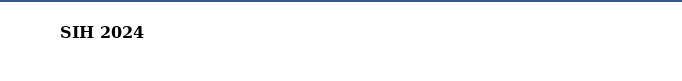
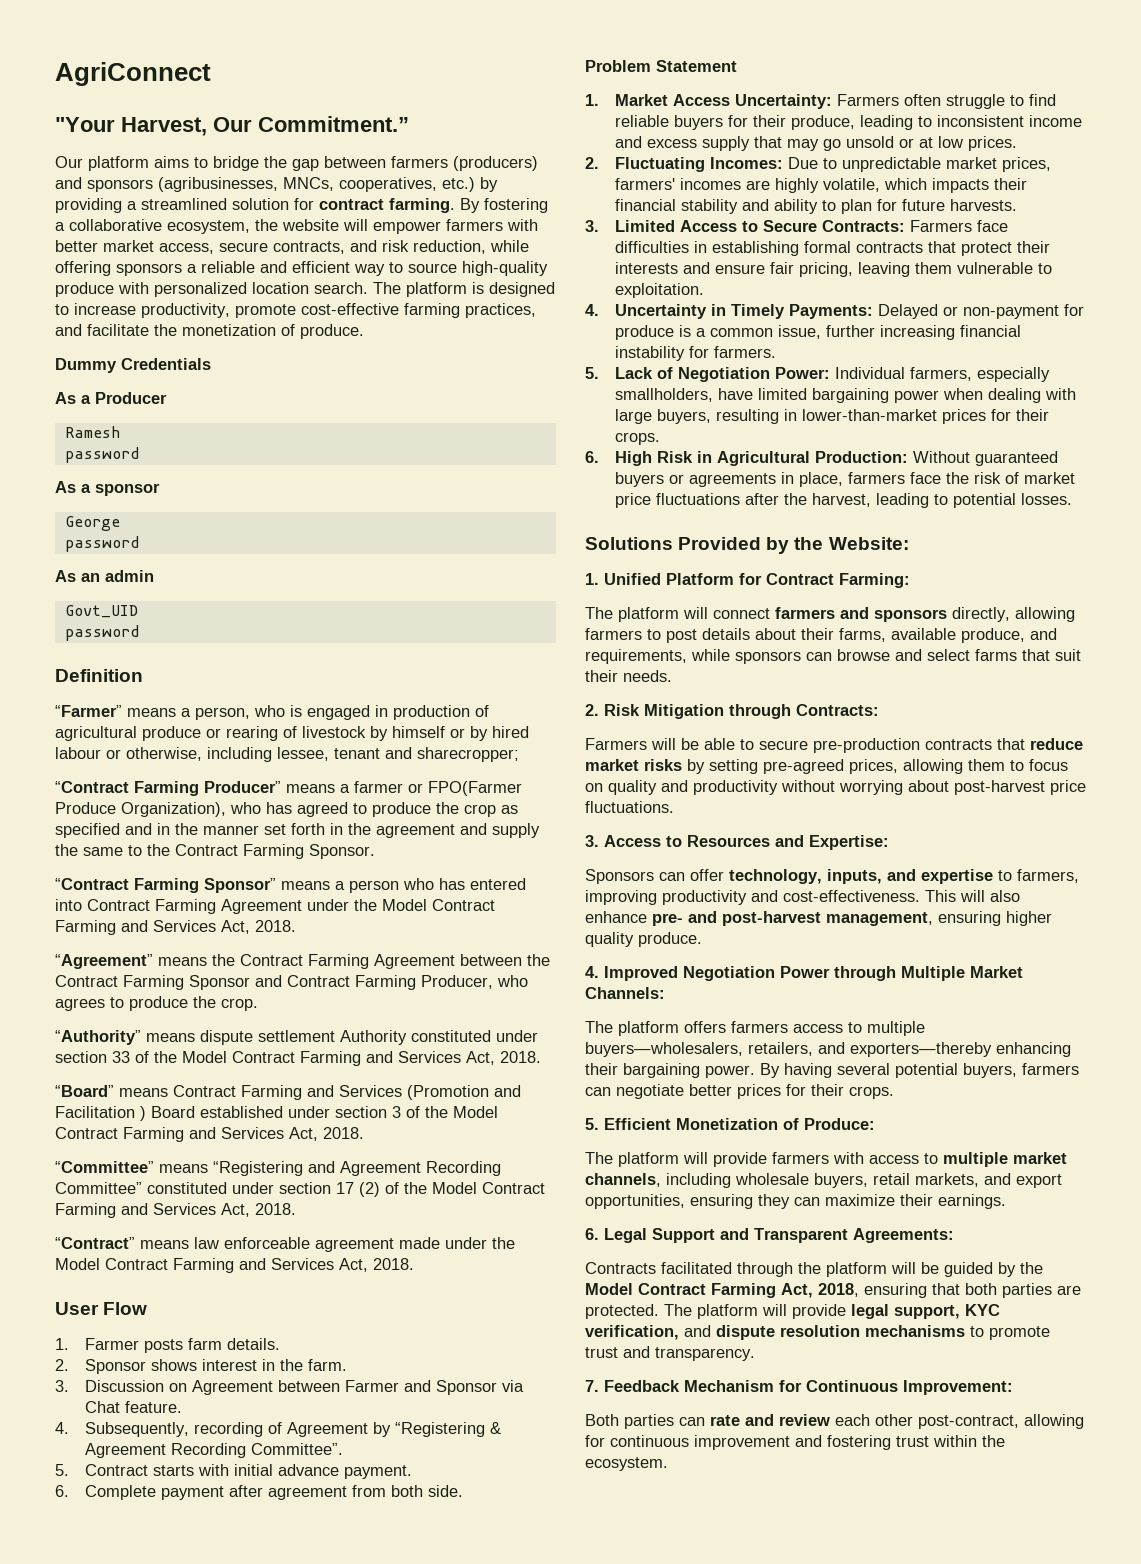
- SIH 2024
+ AgriConnect
+ "Your Harvest, Our Commitment.”
+ Our platform aims to bridge the gap between farmers (producers) and sponsors (agribusinesses, MNCs, cooperatives, etc.) by providing a streamlined solution for contract farming. By fostering a collaborative ecosystem, the website will empower farmers with better market access, secure contracts, and risk reduction, while offering sponsors a reliable and efficient way to source high-quality produce with personalized location search. The platform is designed to increase productivity, promote cost-effective farming practices, and facilitate the monetization of produce.
+ Dummy Credentials
+ As a Producer
+ Ramesh
+ password
+ As a sponsor
+ George
+ password
+ As an admin
+ Govt_UID
+ password
+ Definition
+ “Farmer” means a person, who is engaged in production of agricultural produce or rearing of livestock by himself or by hired labour or otherwise, including lessee, tenant and sharecropper;
+ “Contract Farming Producer” means a farmer or FPO(Farmer Produce Organization), who has agreed to produce the crop as specified and in the manner set forth in the agreement and supply the same to the Contract Farming Sponsor.
+ “Contract Farming Sponsor” means a person who has entered into Contract Farming Agreement under the Model Contract Farming and Services Act, 2018.
+ “Agreement” means the Contract Farming Agreement between the Contract Farming Sponsor and Contract Farming Producer, who agrees to produce the crop.
+ “Authority” means dispute settlement Authority constituted under section 33 of the Model Contract Farming and Services Act, 2018.
+ “Board” means Contract Farming and Services (Promotion and Facilitation ) Board established under section 3 of the Model Contract Farming and Services Act, 2018.
+ “Committee” means “Registering and Agreement Recording Committee” constituted under section 17 (2) of the Model Contract Farming and Services Act, 2018.
+ “Contract” means law enforceable agreement made under the Model Contract Farming and Services Act, 2018.
+ User Flow
+ 1. Farmer posts farm details.
+ 2. Sponsor shows interest in the farm.
+ 3. Discussion on Agreement between Farmer and Sponsor via Chat feature.
+ 4. Subsequently, recording of Agreement by “Registering & Agreement Recording Committee”.
+ 5. Contract starts with initial advance payment.
+ 6. Complete payment after agreement from both side.
+ Problem Statement
+ 1. Market Access Uncertainty: Farmers often struggle to find reliable buyers for their produce, leading to inconsistent income and excess supply that may go unsold or at low prices.
+ 2. Fluctuating Incomes: Due to unpredictable market prices, farmers' incomes are highly volatile, which impacts their financial stability and ability to plan for future harvests.
+ 3. Limited Access to Secure Contracts: Farmers face difficulties in establishing formal contracts that protect their interests and ensure fair pricing, leaving them vulnerable to exploitation.
+ 4. Uncertainty in Timely Payments: Delayed or non-payment for produce is a common issue, further increasing financial instability for farmers.
+ 5. Lack of Negotiation Power: Individual farmers, especially smallholders, have limited bargaining power when dealing with large buyers, resulting in lower-than-market prices for their crops.
+ 6. High Risk in Agricultural Production: Without guaranteed buyers or agreements in place, farmers face the risk of market price fluctuations after the harvest, leading to potential losses.
+ Solutions Provided by the Website:
+ 1. Unified Platform for Contract Farming:
+ The platform will connect farmers and sponsors directly, allowing farmers to post details about their farms, available produce, and requirements, while sponsors can browse and select farms that suit their needs.
+ 2. Risk Mitigation through Contracts:
+ Farmers will be able to secure pre-production contracts that reduce market risks by setting pre-agreed prices, allowing them to focus on quality and productivity without worrying about post-harvest price fluctuations.
+ 3. Access to Resources and Expertise:
+ Sponsors can offer technology, inputs, and expertise to farmers, improving productivity and cost-effectiveness. This will also enhance pre- and post-harvest management, ensuring higher quality produce.
+ 4. Improved Negotiation Power through Multiple Market Channels:
+ The platform offers farmers access to multiple buyers—wholesalers, retailers, and exporters—thereby enhancing their bargaining power. By having several potential buyers, farmers can negotiate better prices for their crops.
+ 5. Efficient Monetization of Produce:
+ The platform will provide farmers with access to multiple market channels, including wholesale buyers, retail markets, and export opportunities, ensuring they can maximize their earnings.
+ 6. Legal Support and Transparent Agreements:
+ Contracts facilitated through the platform will be guided by the Model Contract Farming Act, 2018, ensuring that both parties are protected. The platform will provide legal support, KYC verification, and dispute resolution mechanisms to promote trust and transparency.
+ 7. Feedback Mechanism for Continuous Improvement:
+ Both parties can rate and review each other post-contract, allowing for continuous improvement and fostering trust within the ecosystem.

